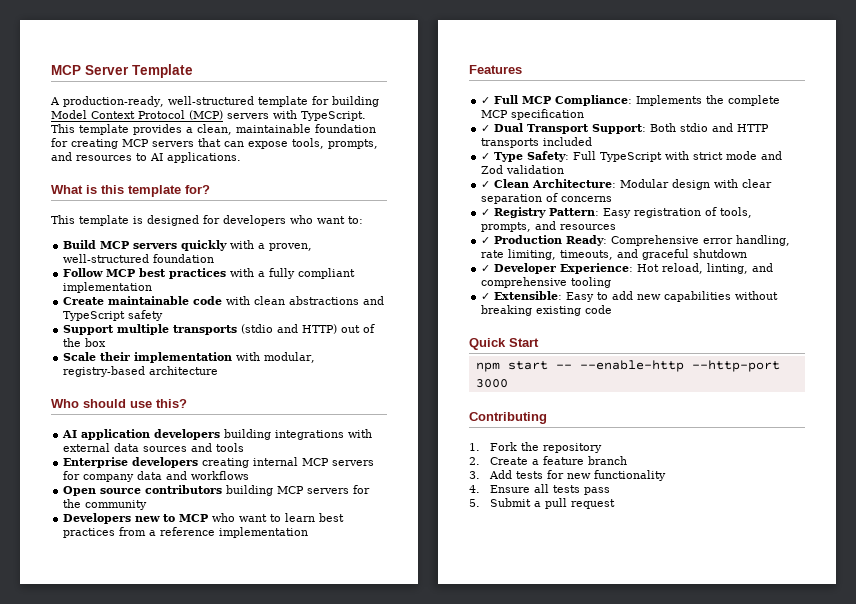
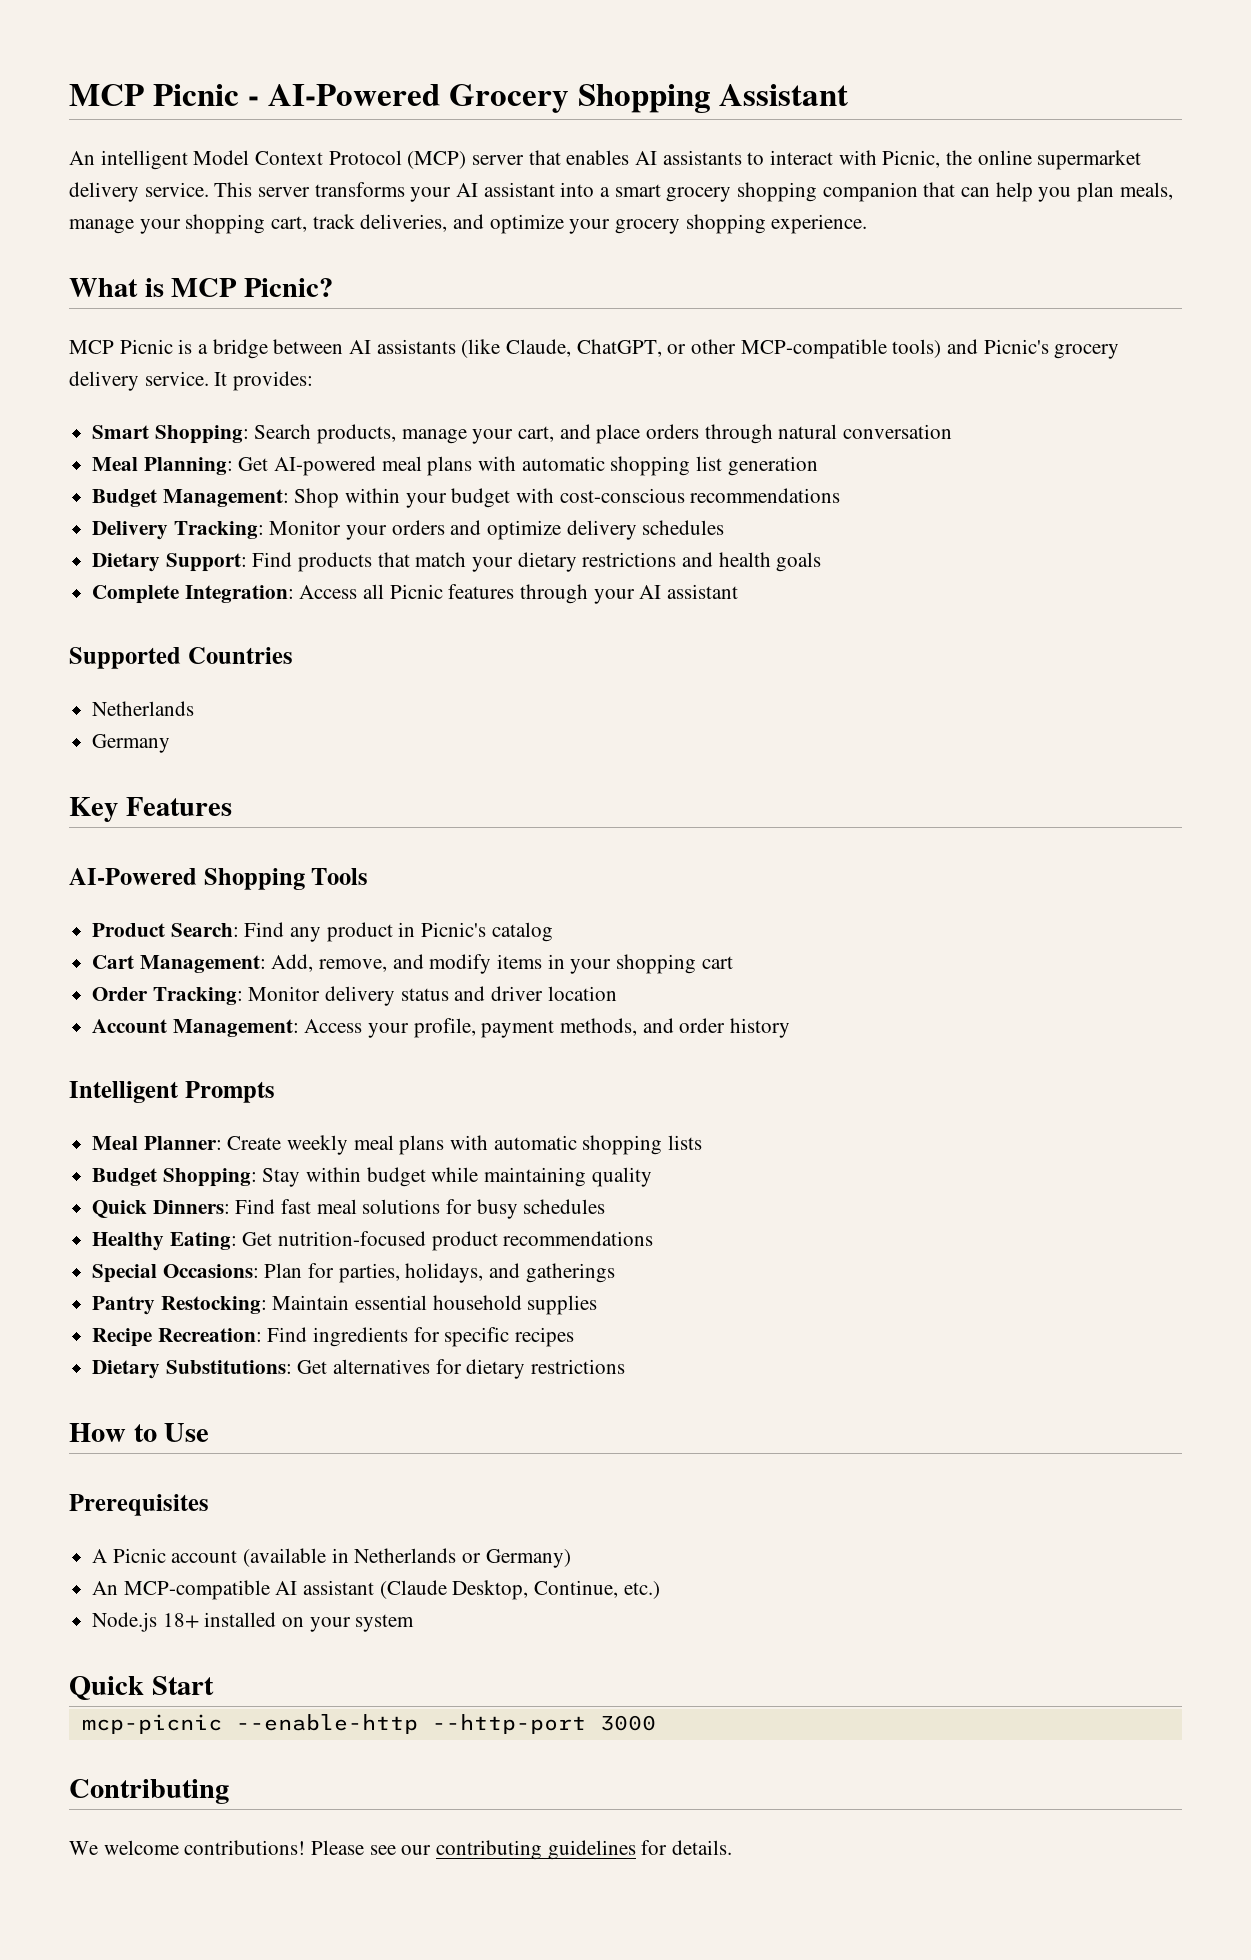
- MCP Server Template
- A production-ready, well-structured template for building Model Context Protocol (MCP) servers with TypeScript. This template provides a clean, maintainable foundation for creating MCP servers that can expose tools, prompts, and resources to AI applications.
- What is this template for?
- This template is designed for developers who want to:
- Build MCP servers quickly with a proven, well-structured foundation
- Follow MCP best practices with a fully compliant implementation
- Create maintainable code with clean abstractions and TypeScript safety
- Support multiple transports (stdio and HTTP) out of the box
- Scale their implementation with modular, registry-based architecture
- Who should use this?
- AI application developers building integrations with external data sources and tools
- Enterprise developers creating internal MCP servers for company data and workflows
- Open source contributors building MCP servers for the community
- Developers new to MCP who want to learn best practices from a reference implementation
- Features
- ✓ Full MCP Compliance: Implements the complete MCP specification
- ✓ Dual Transport Support: Both stdio and HTTP transports included
- ✓ Type Safety: Full TypeScript with strict mode and Zod validation
- ✓ Clean Architecture: Modular design with clear separation of concerns
- ✓ Registry Pattern: Easy registration of tools, prompts, and resources
- ✓ Production Ready: Comprehensive error handling, rate limiting, timeouts, and graceful shutdown
- ✓ Developer Experience: Hot reload, linting, and comprehensive tooling
- ✓ Extensible: Easy to add new capabilities without breaking existing code
+ MCP Picnic - AI-Powered Grocery Shopping Assistant
+ An intelligent Model Context Protocol (MCP) server that enables AI assistants to interact with Picnic, the online supermarket delivery service. This server transforms your AI assistant into a smart grocery shopping companion that can help you plan meals, manage your shopping cart, track deliveries, and optimize your grocery shopping experience.
+ What is MCP Picnic?
+ MCP Picnic is a bridge between AI assistants (like Claude, ChatGPT, or other MCP-compatible tools) and Picnic's grocery delivery service. It provides:
+ Smart Shopping: Search products, manage your cart, and place orders through natural conversation
+ Meal Planning: Get AI-powered meal plans with automatic shopping list generation
+ Budget Management: Shop within your budget with cost-conscious recommendations
+ Delivery Tracking: Monitor your orders and optimize delivery schedules
+ Dietary Support: Find products that match your dietary restrictions and health goals
+ Complete Integration: Access all Picnic features through your AI assistant
+ Supported Countries
+ Netherlands
+ Germany
+ Key Features
+ AI-Powered Shopping Tools
+ Product Search: Find any product in Picnic's catalog
+ Cart Management: Add, remove, and modify items in your shopping cart
+ Order Tracking: Monitor delivery status and driver location
+ Account Management: Access your profile, payment methods, and order history
+ Intelligent Prompts
+ Meal Planner: Create weekly meal plans with automatic shopping lists
+ Budget Shopping: Stay within budget while maintaining quality
+ Quick Dinners: Find fast meal solutions for busy schedules
+ Healthy Eating: Get nutrition-focused product recommendations
+ Special Occasions: Plan for parties, holidays, and gatherings
+ Pantry Restocking: Maintain essential household supplies
+ Recipe Recreation: Find ingredients for specific recipes
+ Dietary Substitutions: Get alternatives for dietary restrictions
+ How to Use
+ Prerequisites
+ A Picnic account (available in Netherlands or Germany)
+ An MCP-compatible AI assistant (Claude Desktop, Continue, etc.)
+ Node.js 18+ installed on your system
- npm start -- --enable-http --http-port 3000
+ mcp-picnic --enable-http --http-port 3000
- 1. Fork the repository
- 2. Create a feature branch
- 3. Add tests for new functionality
- 4. Ensure all tests pass
- 5. Submit a pull request
+ We welcome contributions! Please see our contributing guidelines for details.

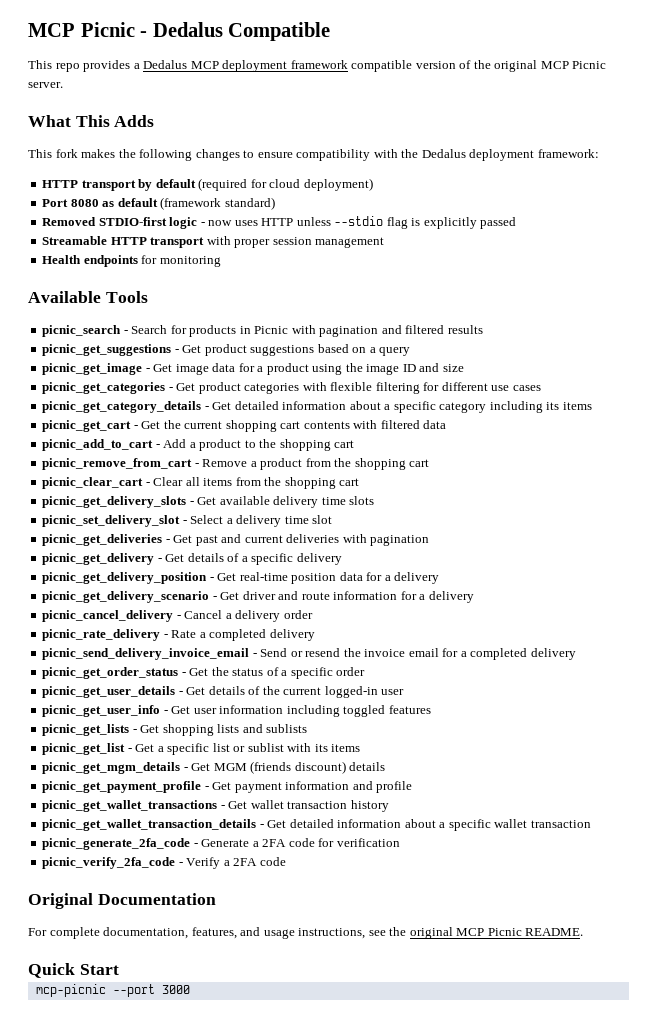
- MCP Picnic - AI-Powered Grocery Shopping Assistant
- An intelligent Model Context Protocol (MCP) server that enables AI assistants to interact with Picnic, the online supermarket delivery service. This server transforms your AI assistant into a smart grocery shopping companion that can help you plan meals, manage your shopping cart, track deliveries, and optimize your grocery shopping experience.
- What is MCP Picnic?
- MCP Picnic is a bridge between AI assistants (like Claude, ChatGPT, or other MCP-compatible tools) and Picnic's grocery delivery service. It provides:
- Smart Shopping: Search products, manage your cart, and place orders through natural conversation
- Meal Planning: Get AI-powered meal plans with automatic shopping list generation
- Budget Management: Shop within your budget with cost-conscious recommendations
- Delivery Tracking: Monitor your orders and optimize delivery schedules
- Dietary Support: Find products that match your dietary restrictions and health goals
- Complete Integration: Access all Picnic features through your AI assistant
- Supported Countries
- Netherlands
- Germany
- Key Features
- AI-Powered Shopping Tools
- Product Search: Find any product in Picnic's catalog
- Cart Management: Add, remove, and modify items in your shopping cart
- Order Tracking: Monitor delivery status and driver location
- Account Management: Access your profile, payment methods, and order history
- Intelligent Prompts
- Meal Planner: Create weekly meal plans with automatic shopping lists
- Budget Shopping: Stay within budget while maintaining quality
- Quick Dinners: Find fast meal solutions for busy schedules
- Healthy Eating: Get nutrition-focused product recommendations
- Special Occasions: Plan for parties, holidays, and gatherings
- Pantry Restocking: Maintain essential household supplies
- Recipe Recreation: Find ingredients for specific recipes
- Dietary Substitutions: Get alternatives for dietary restrictions
- How to Use
- Prerequisites
- A Picnic account (available in Netherlands or Germany)
- An MCP-compatible AI assistant (Claude Desktop, Continue, etc.)
- Node.js 18+ installed on your system
+ MCP Picnic - Dedalus Compatible
+ This repo provides a Dedalus MCP deployment framework compatible version of the original MCP Picnic server.
+ What This Adds
+ This fork makes the following changes to ensure compatibility with the Dedalus deployment framework:
+ HTTP transport by default (required for cloud deployment)
+ Port 8080 as default (framework standard)
+ Removed STDIO-first logic - now uses HTTP unless --stdio flag is explicitly passed
+ Streamable HTTP transport with proper session management
+ Health endpoints for monitoring
+ Available Tools
+ picnic_search - Search for products in Picnic with pagination and filtered results
+ picnic_get_suggestions - Get product suggestions based on a query
+ picnic_get_image - Get image data for a product using the image ID and size
+ picnic_get_categories - Get product categories with flexible filtering for different use cases
+ picnic_get_category_details - Get detailed information about a specific category including its items
+ picnic_get_cart - Get the current shopping cart contents with filtered data
+ picnic_add_to_cart - Add a product to the shopping cart
+ picnic_remove_from_cart - Remove a product from the shopping cart
+ picnic_clear_cart - Clear all items from the shopping cart
+ picnic_get_delivery_slots - Get available delivery time slots
+ picnic_set_delivery_slot - Select a delivery time slot
+ picnic_get_deliveries - Get past and current deliveries with pagination
+ picnic_get_delivery - Get details of a specific delivery
+ picnic_get_delivery_position - Get real-time position data for a delivery
+ picnic_get_delivery_scenario - Get driver and route information for a delivery
+ picnic_cancel_delivery - Cancel a delivery order
+ picnic_rate_delivery - Rate a completed delivery
+ picnic_send_delivery_invoice_email - Send or resend the invoice email for a completed delivery
+ picnic_get_order_status - Get the status of a specific order
+ picnic_get_user_details - Get details of the current logged-in user
+ picnic_get_user_info - Get user information including toggled features
+ picnic_get_lists - Get shopping lists and sublists
+ picnic_get_list - Get a specific list or sublist with its items
+ picnic_get_mgm_details - Get MGM (friends discount) details
+ picnic_get_payment_profile - Get payment information and profile
+ picnic_get_wallet_transactions - Get wallet transaction history
+ picnic_get_wallet_transaction_details - Get detailed information about a specific wallet transaction
+ picnic_generate_2fa_code - Generate a 2FA code for verification
+ picnic_verify_2fa_code - Verify a 2FA code
+ Original Documentation
+ For complete documentation, features, and usage instructions, see the original MCP Picnic README.
- mcp-picnic --enable-http --http-port 3000
+ mcp-picnic --port 3000
- Contributing
- We welcome contributions! Please see our contributing guidelines for details.

